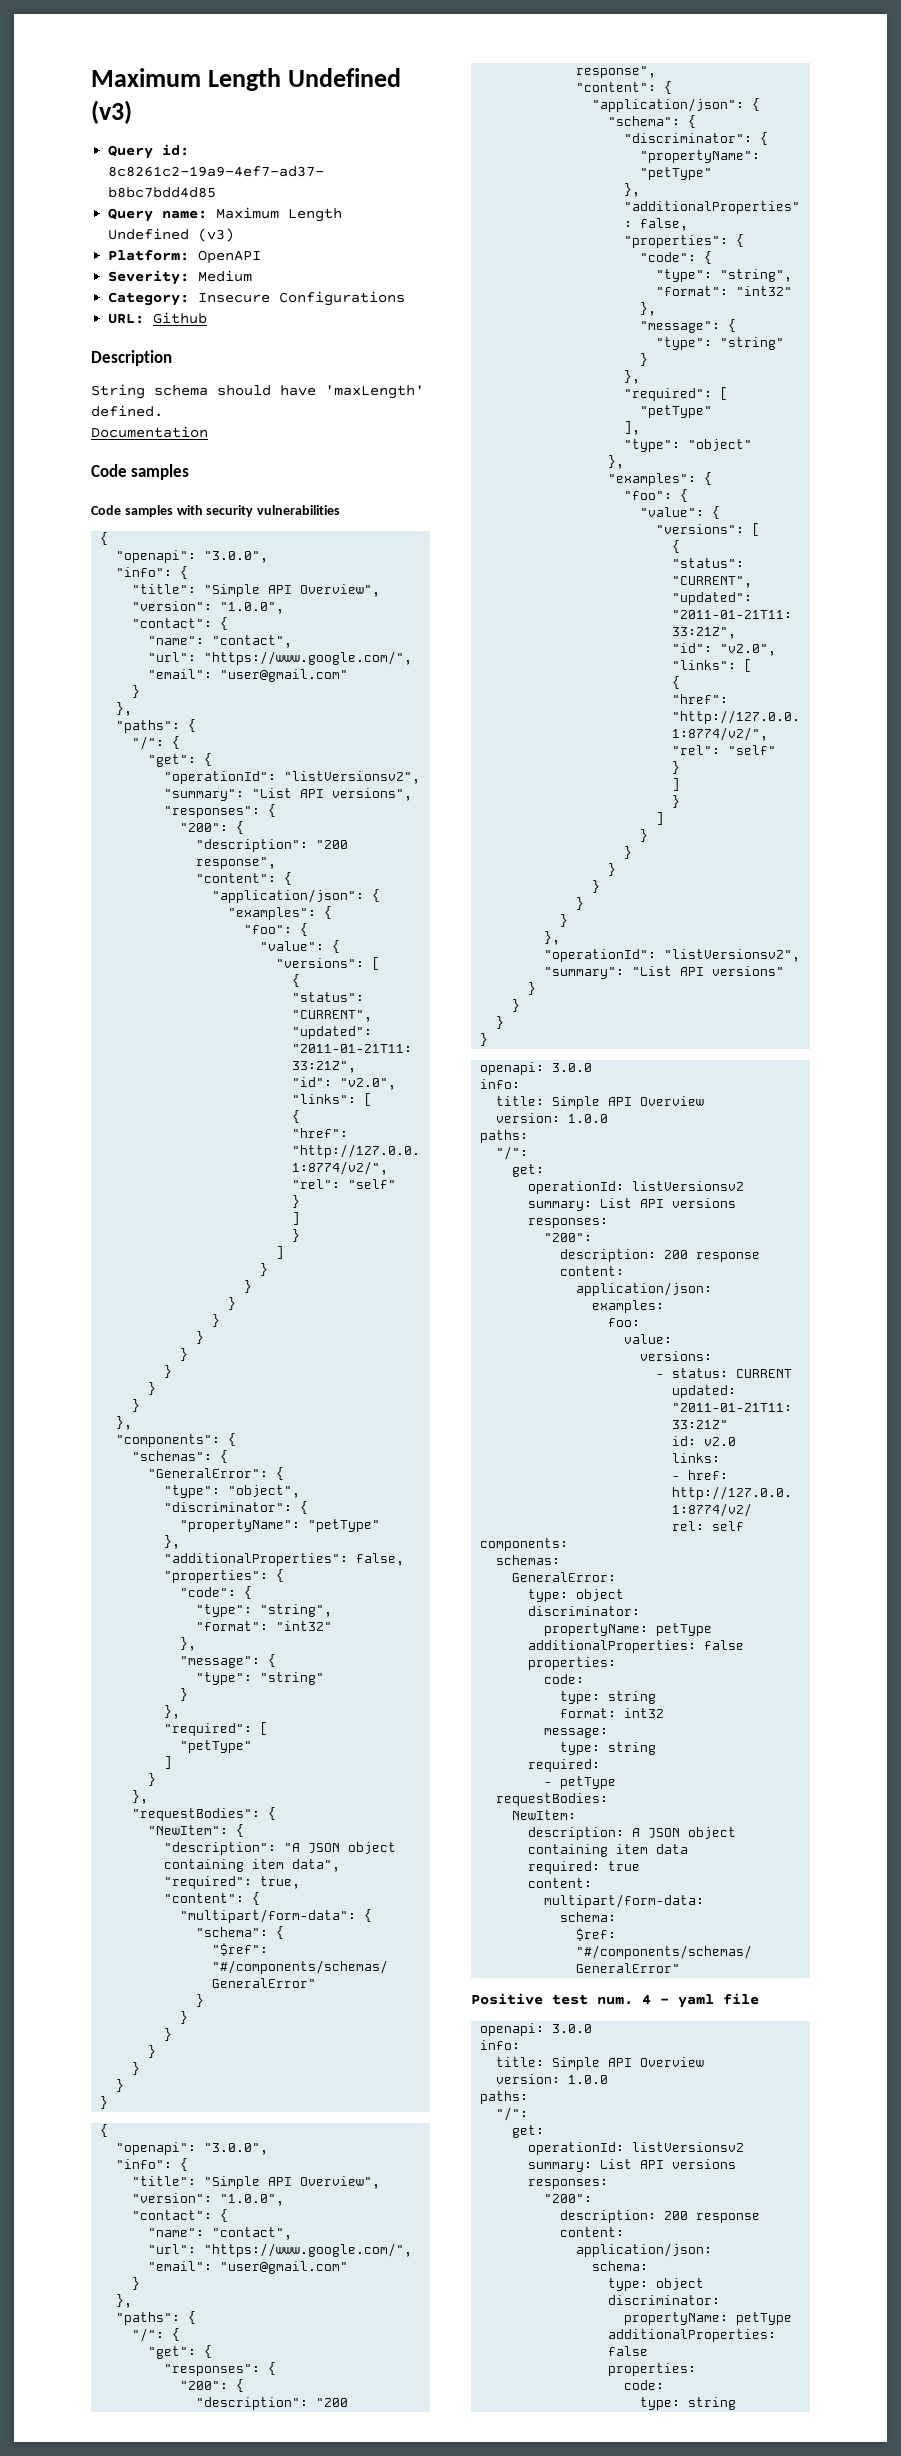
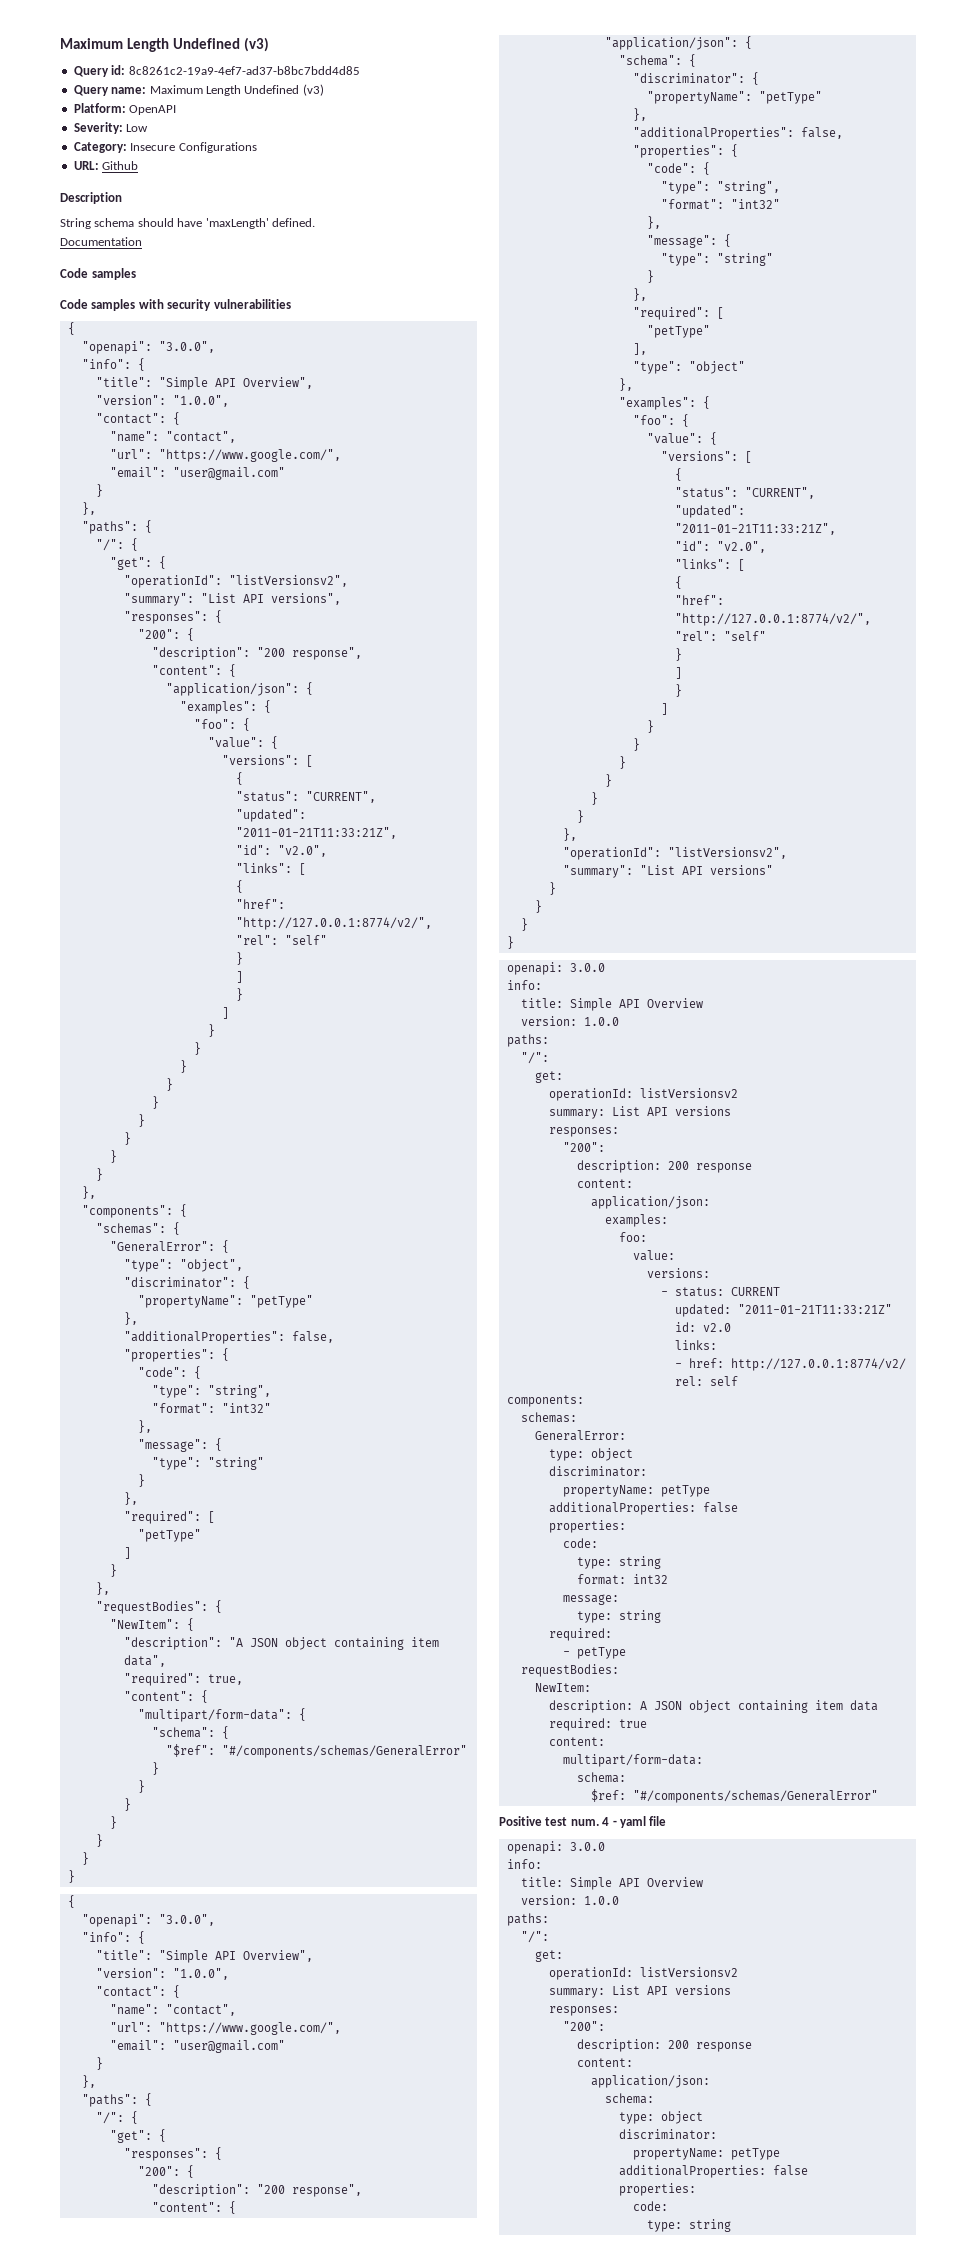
- Severity: Medium
+ Severity: Low

